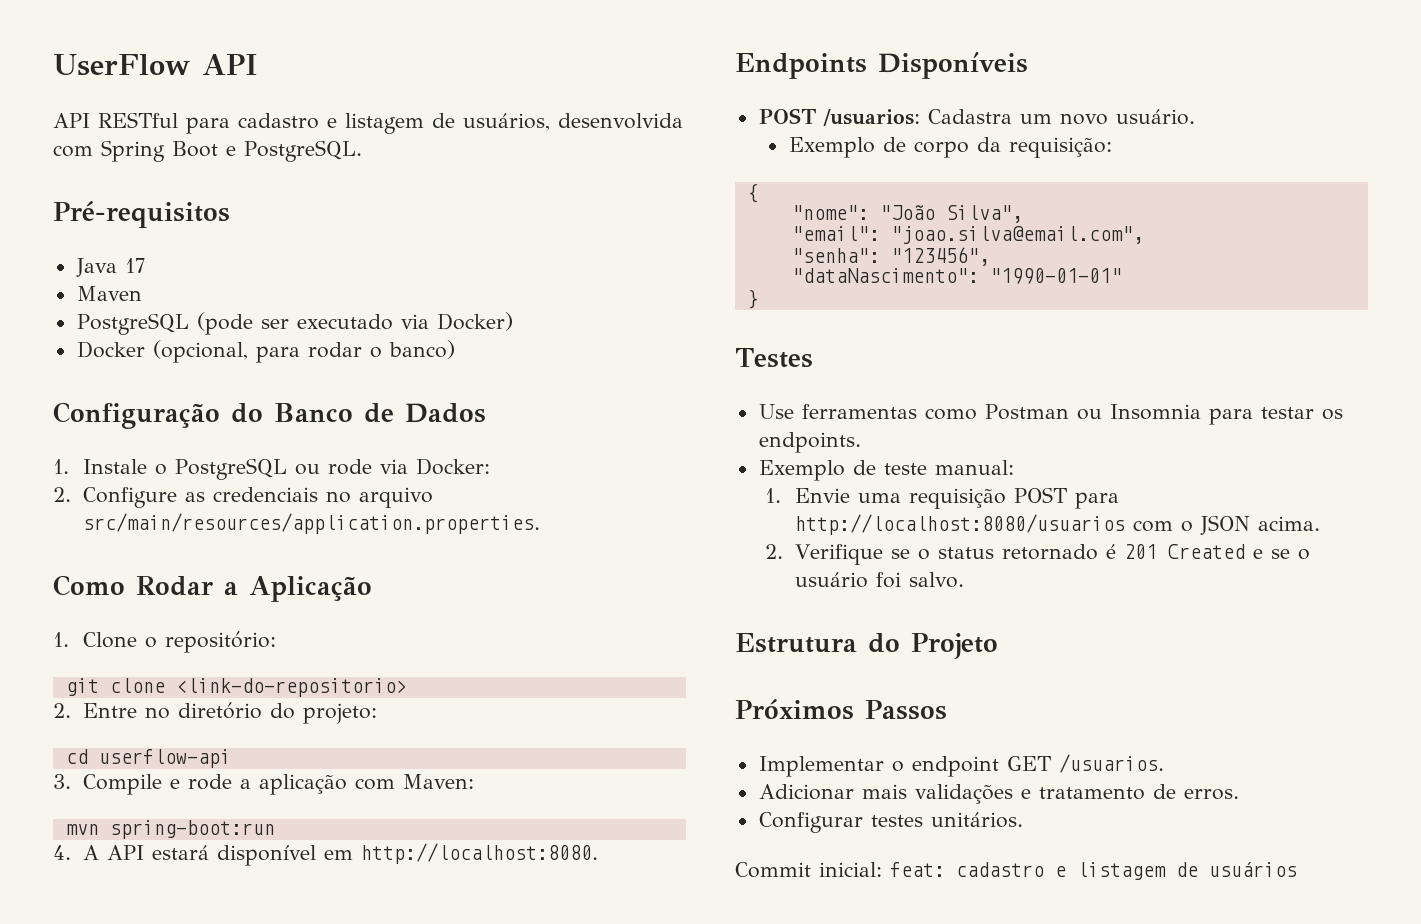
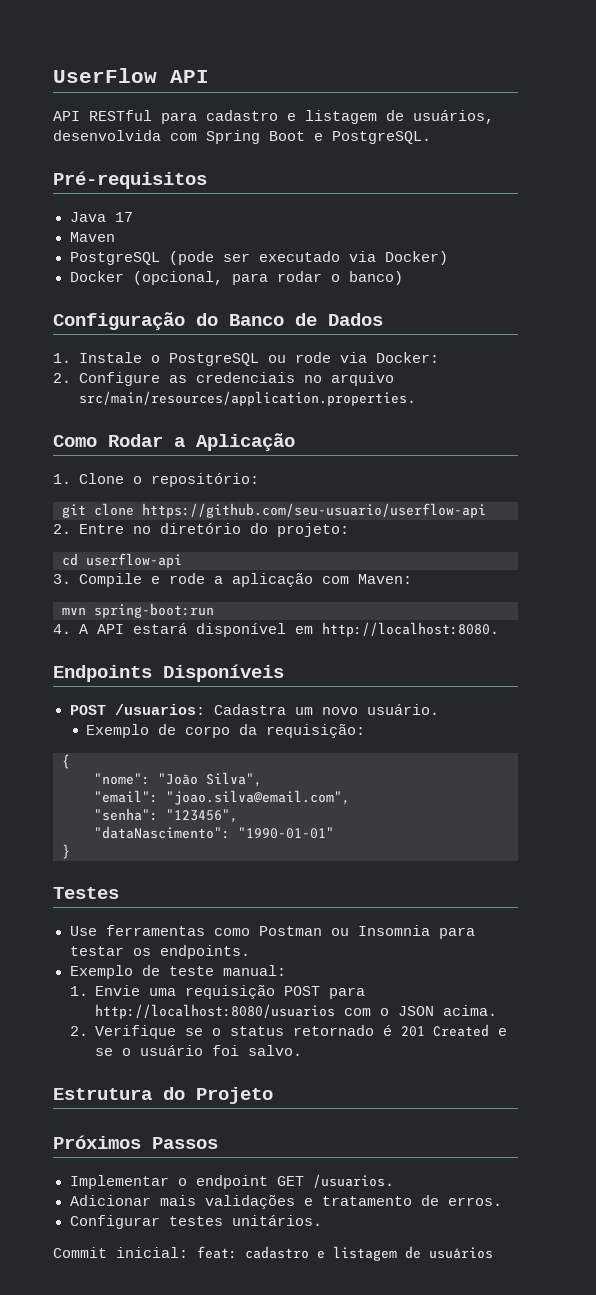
- git clone <link-do-repositorio>
+ git clone https://github.com/seu-usuario/userflow-api

